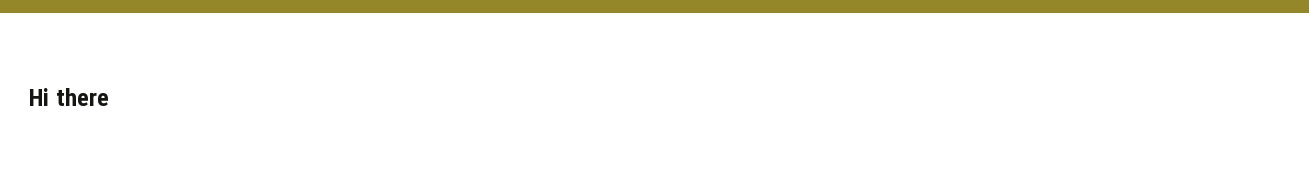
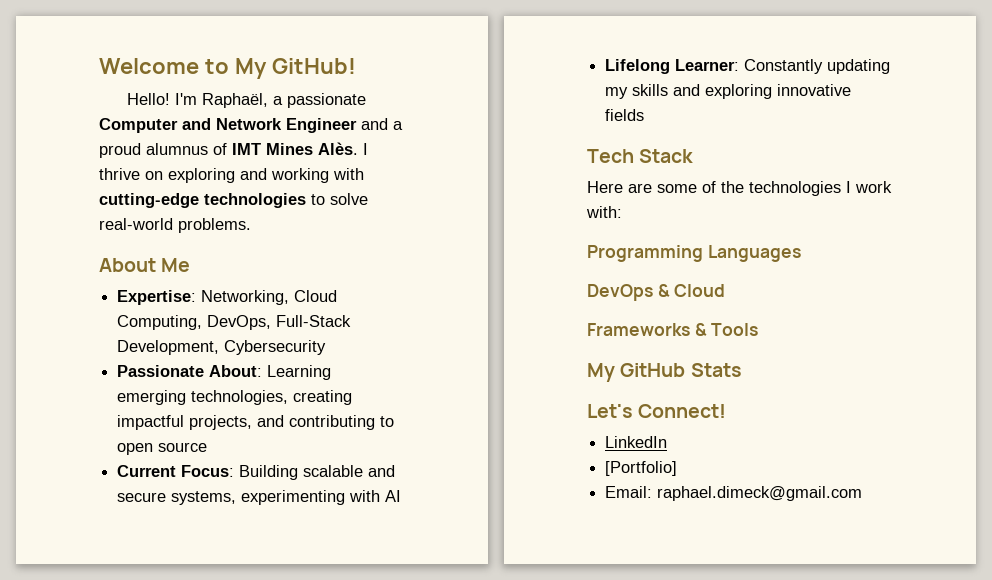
- Hi there
+ Welcome to My GitHub!
+ Hello! I'm Raphaël, a passionate Computer and Network Engineer and a proud alumnus of IMT Mines Alès. I thrive on exploring and working with cutting-edge technologies to solve real-world problems.
+ About Me
+ Expertise: Networking, Cloud Computing, DevOps, Full-Stack Development, Cybersecurity
+ Passionate About: Learning emerging technologies, creating impactful projects, and contributing to open source
+ Current Focus: Building scalable and secure systems, experimenting with AI
+ Lifelong Learner: Constantly updating my skills and exploring innovative fields
+ Tech Stack
+ Here are some of the technologies I work with:
+ Programming Languages
+ DevOps & Cloud
+ Frameworks & Tools
+ My GitHub Stats
+ Let's Connect!
+ LinkedIn
+ [Portfolio]
+ Email: raphael.dimeck@gmail.com

